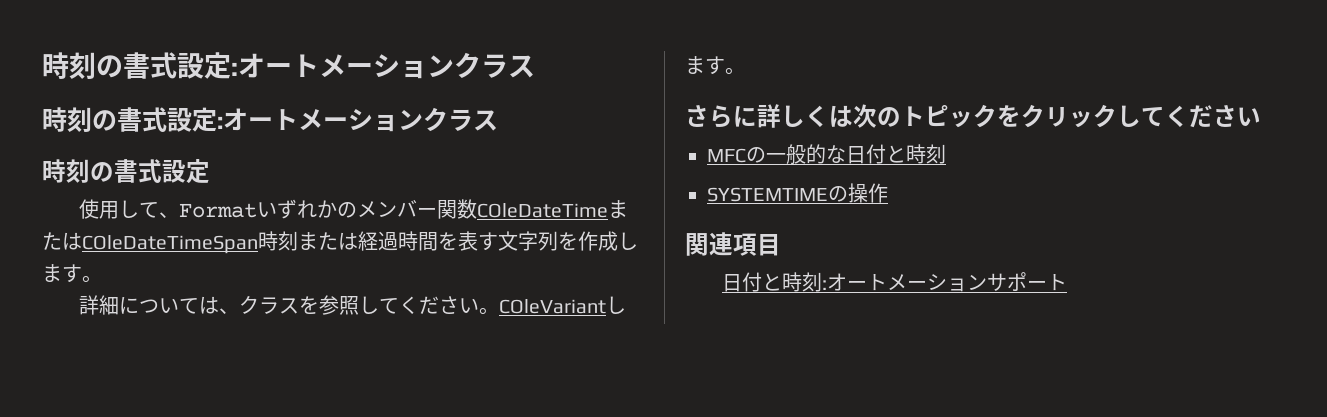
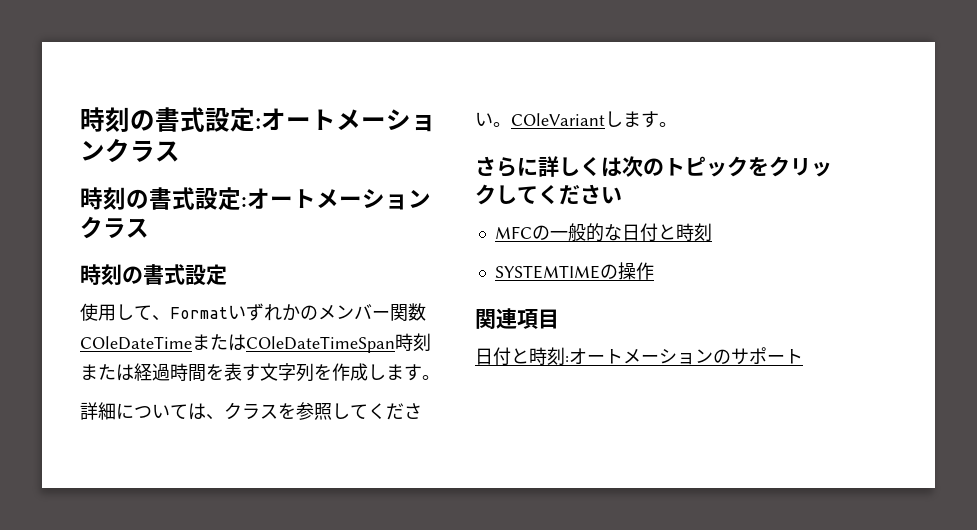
- 日付と時刻:オートメーションサポート
+ 日付と時刻:オートメーションのサポート

